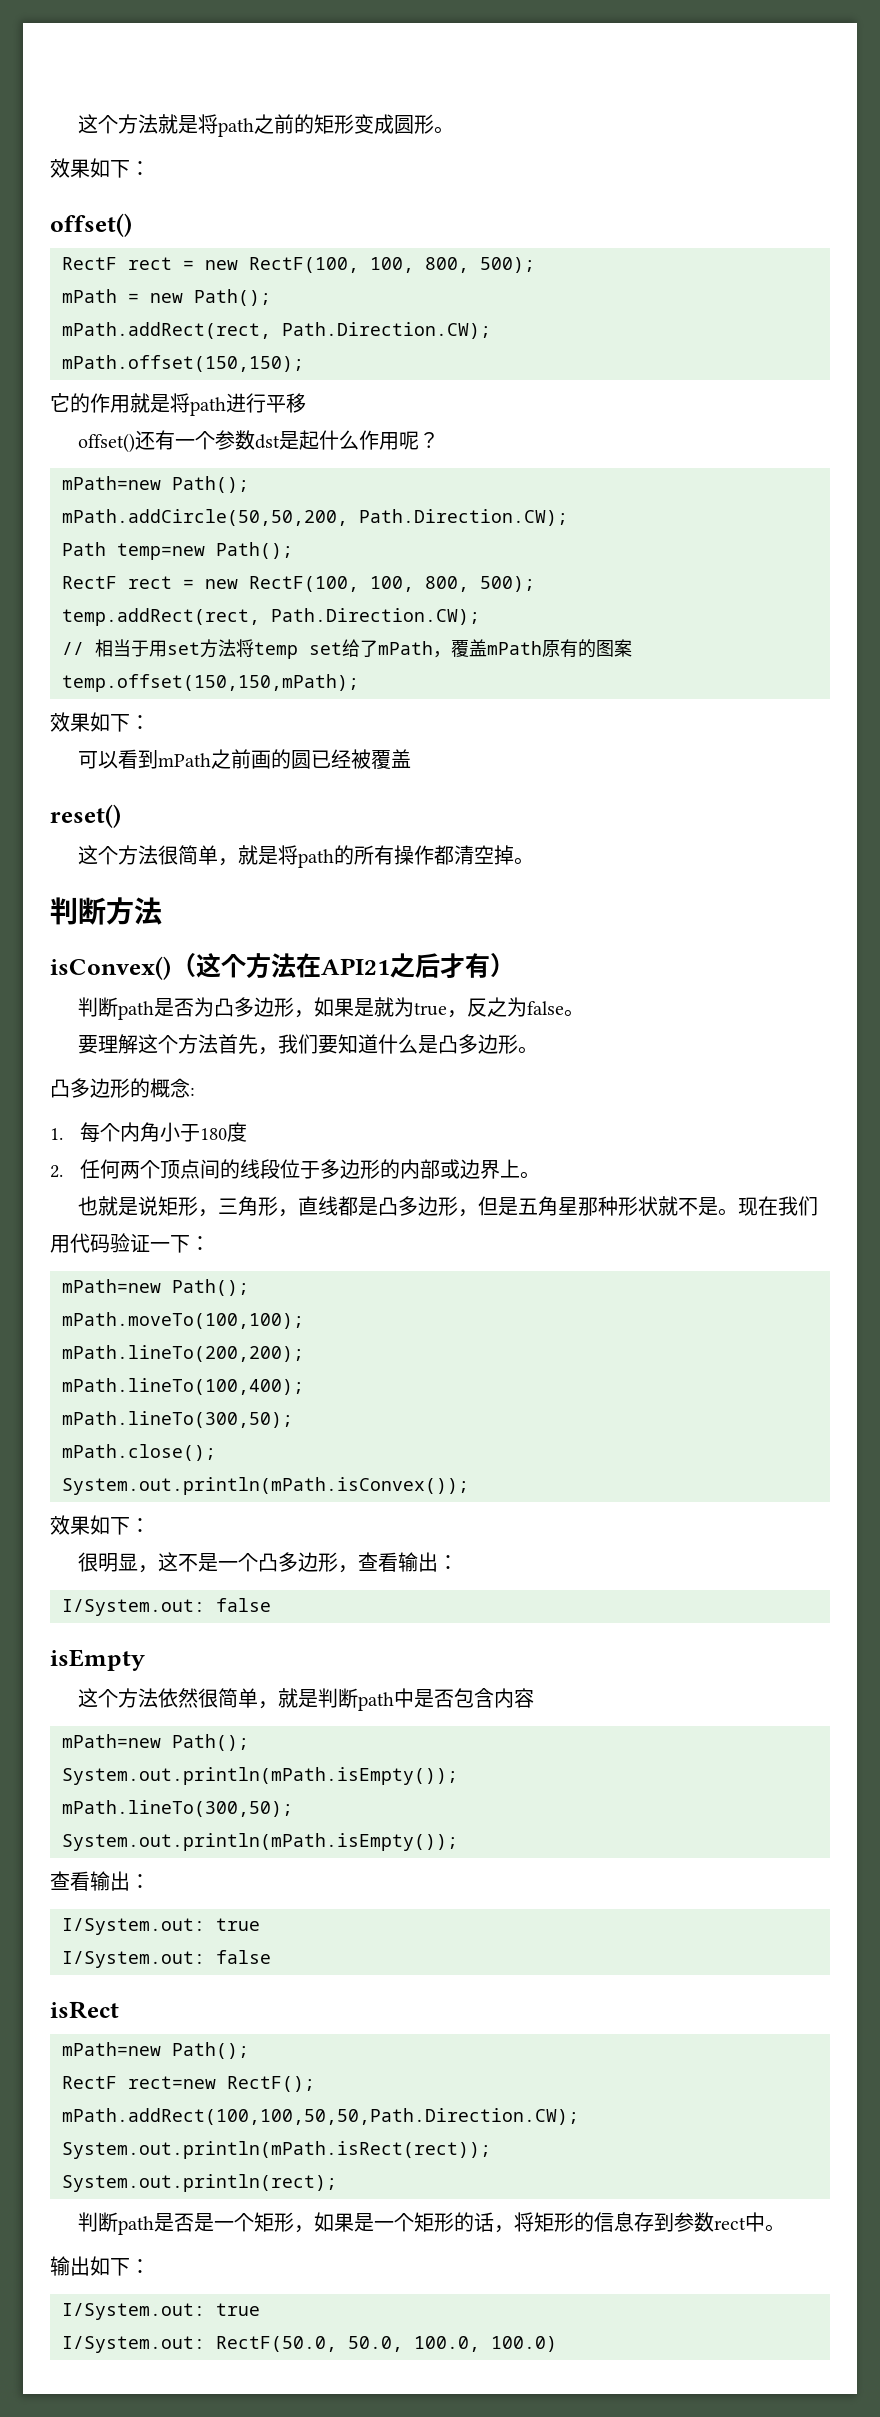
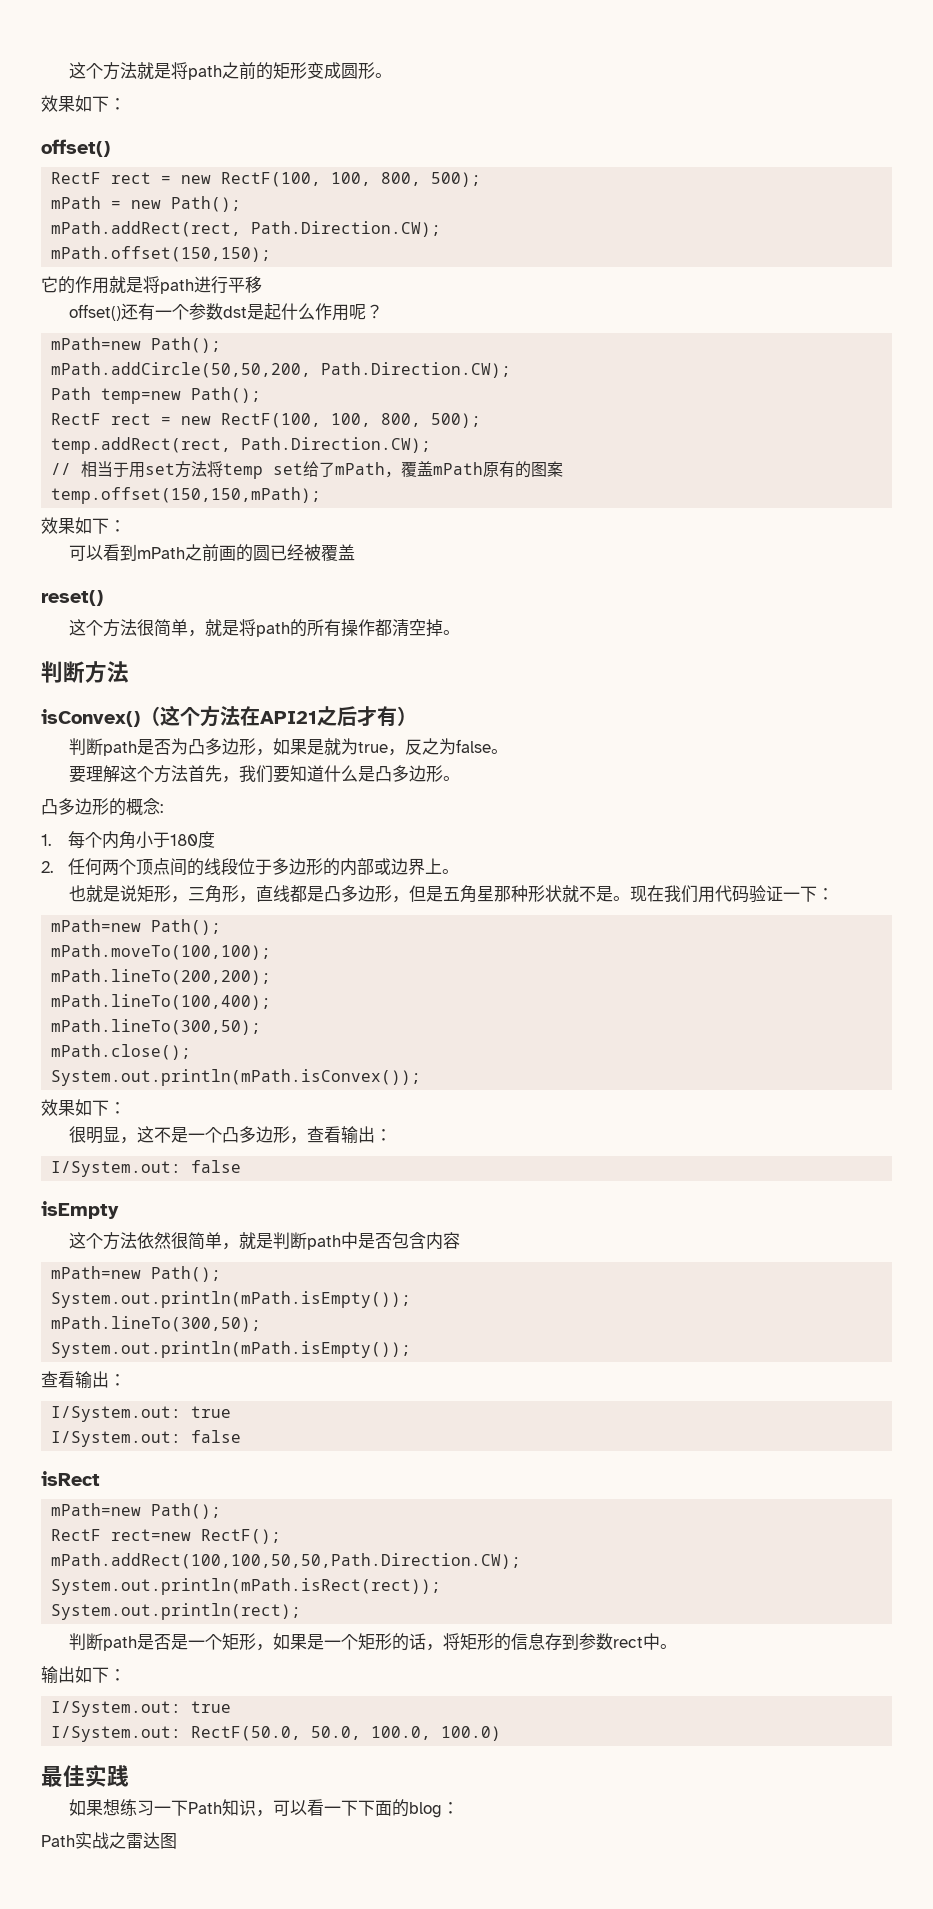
+ 最佳实践
+ 如果想练习一下Path知识，可以看一下下面的blog：
+ Path实战之雷达图

